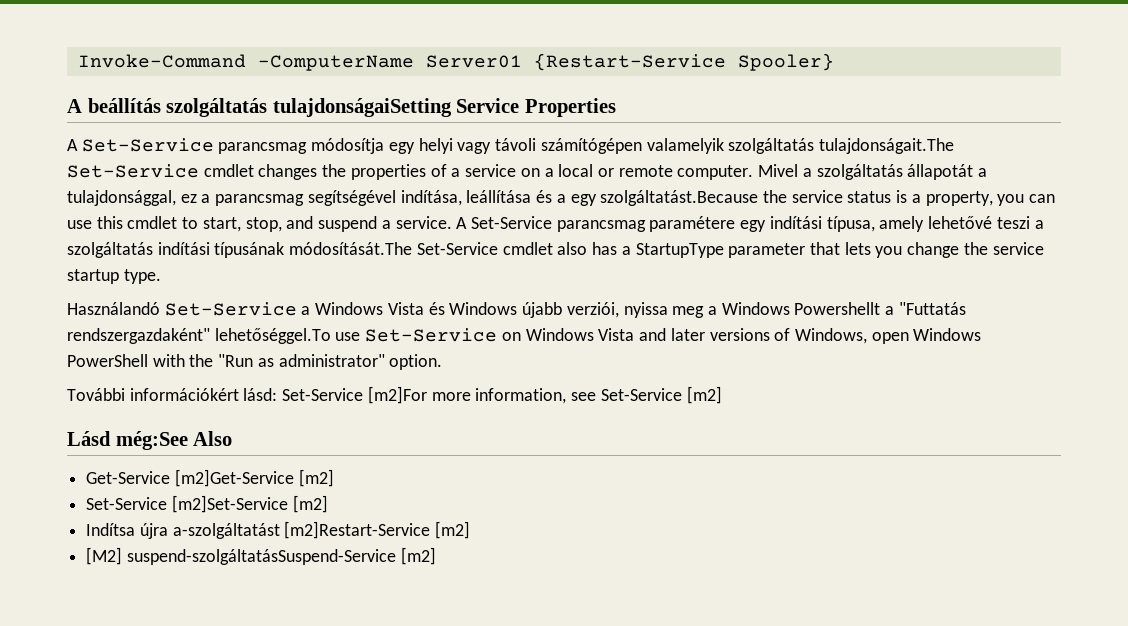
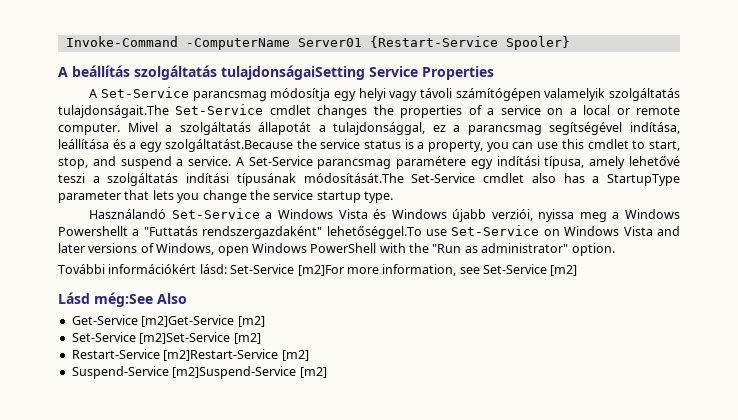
- Indítsa újra a-szolgáltatást [m2]Restart-Service [m2]
+ Restart-Service [m2]Restart-Service [m2]
- [M2] suspend-szolgáltatásSuspend-Service [m2]
+ Suspend-Service [m2]Suspend-Service [m2]

